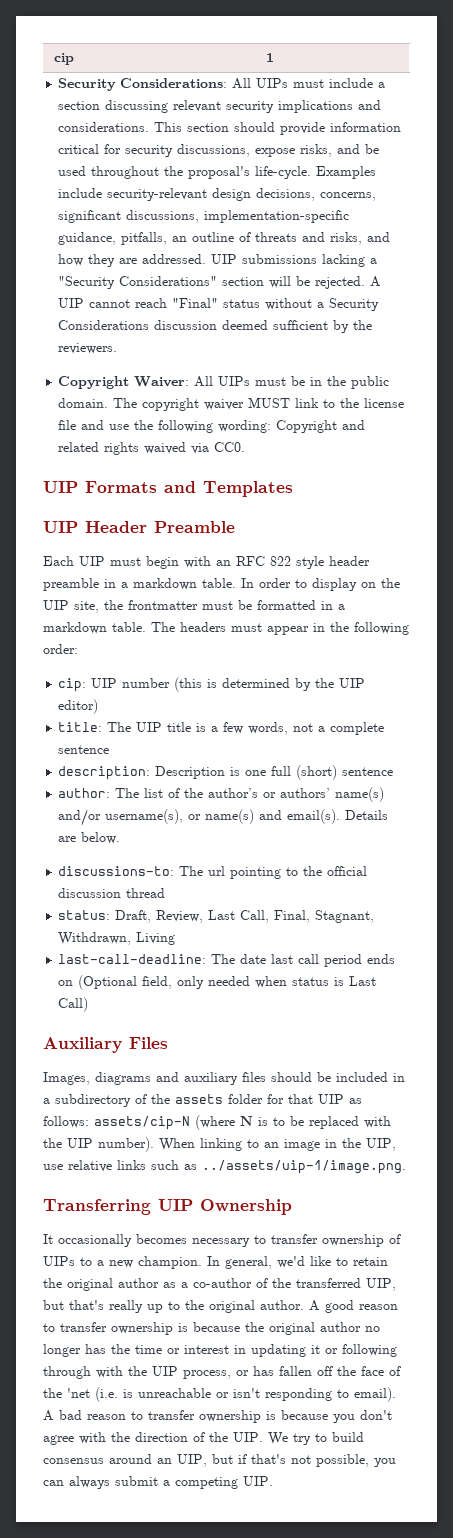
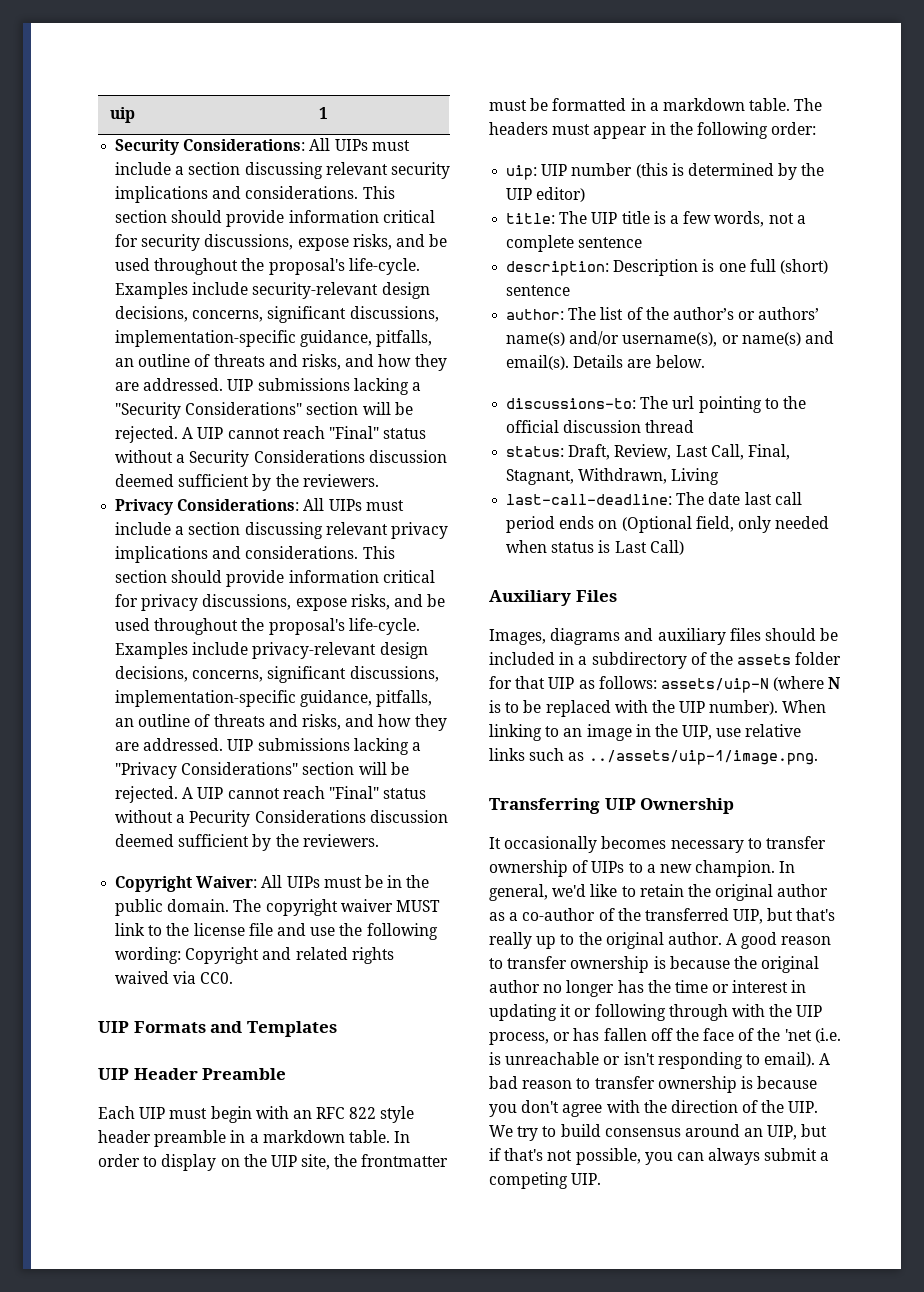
- cip | 1
+ uip | 1
+ Privacy Considerations: All UIPs must include a section discussing relevant privacy implications and considerations. This section should provide information critical for privacy discussions, expose risks, and be used throughout the proposal's life-cycle. Examples include privacy-relevant design decisions, concerns, significant discussions, implementation-specific guidance, pitfalls, an outline of threats and risks, and how they are addressed. UIP submissions lacking a "Privacy Considerations" section will be rejected. A UIP cannot reach "Final" status without a Pecurity Considerations discussion deemed sufficient by the reviewers.
- cip: UIP number (this is determined by the UIP editor)
+ uip: UIP number (this is determined by the UIP editor)
- Images, diagrams and auxiliary files should be included in a subdirectory of the assets folder for that UIP as follows: assets/cip-N (where N is to be replaced with the UIP number).
+ Images, diagrams and auxiliary files should be included in a subdirectory of the assets folder for that UIP as follows: assets/uip-N (where N is to be replaced with the UIP number).

